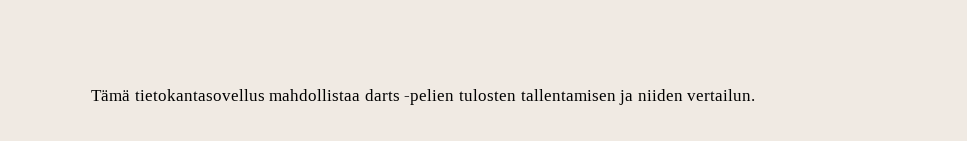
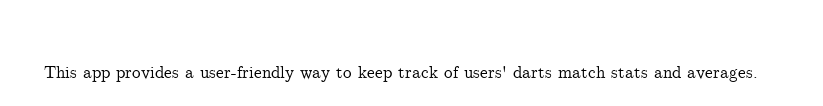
- Tämä tietokantasovellus mahdollistaa darts -pelien tulosten tallentamisen ja niiden vertailun.
+ This app provides a user-friendly way to keep track of users' darts match stats and averages.

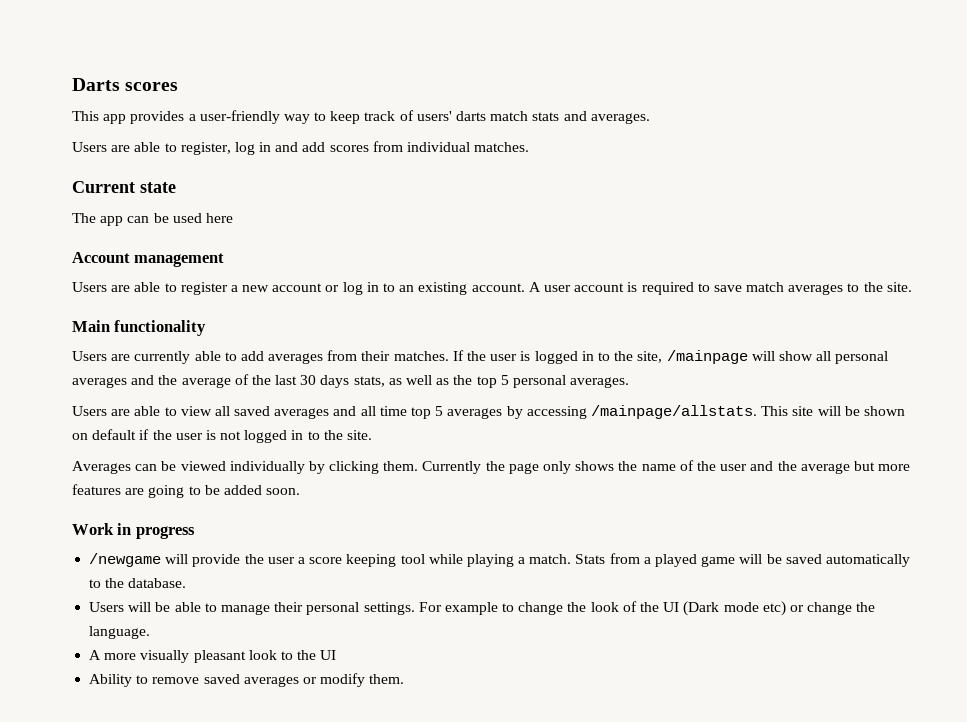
+ Darts scores
+ Users are able to register, log in and add scores from individual matches.
+ Current state
+ The app can be used here
+ Account management
+ Users are able to register a new account or log in to an existing account. A user account is required to save match averages to the site.
+ Main functionality
+ Users are currently able to add averages from their matches. If the user is logged in to the site, /mainpage will show all personal averages and the average of the last 30 days stats, as well as the top 5 personal averages.
+ Users are able to view all saved averages and all time top 5 averages by accessing /mainpage/allstats. This site will be shown on default if the user is not logged in to the site.
+ Averages can be viewed individually by clicking them. Currently the page only shows the name of the user and the average but more features are going to be added soon.
+ Work in progress
+ /newgame will provide the user a score keeping tool while playing a match. Stats from a played game will be saved automatically to the database.
+ Users will be able to manage their personal settings. For example to change the look of the UI (Dark mode etc) or change the language.
+ A more visually pleasant look to the UI
+ Ability to remove saved averages or modify them.

